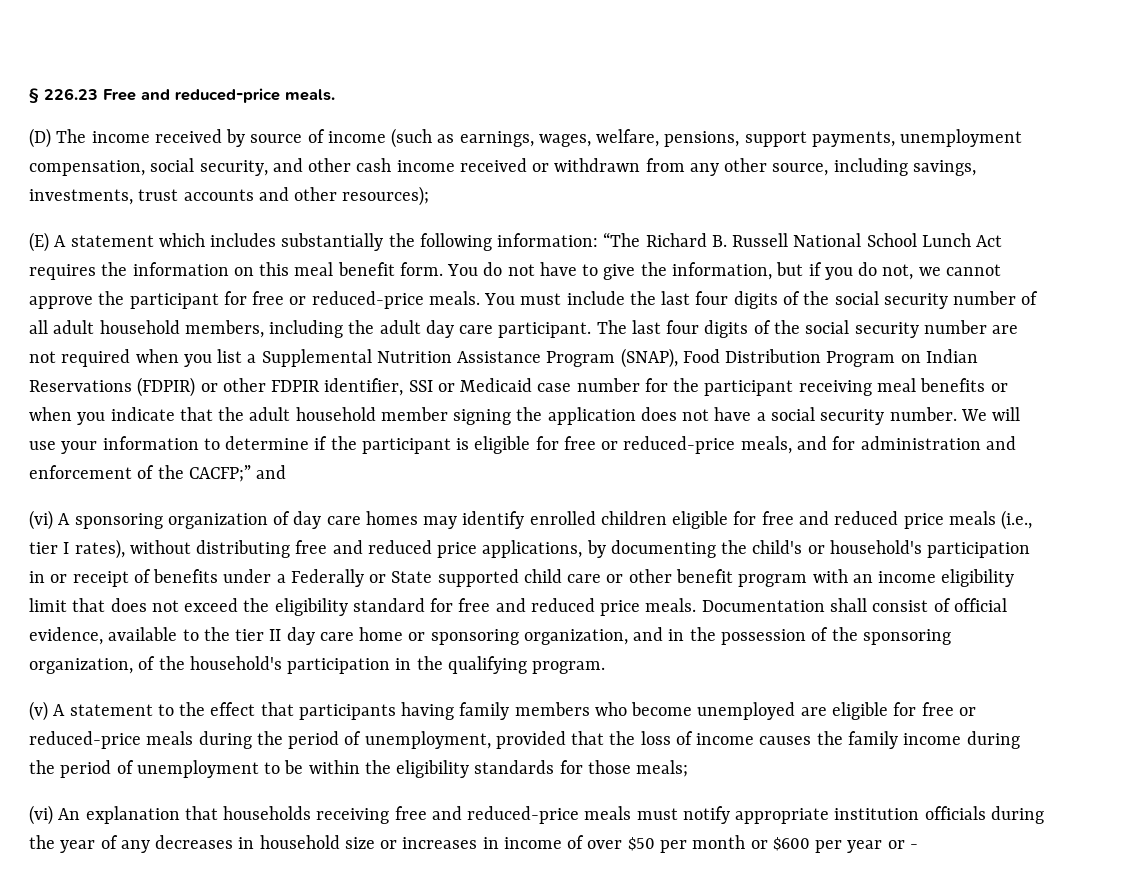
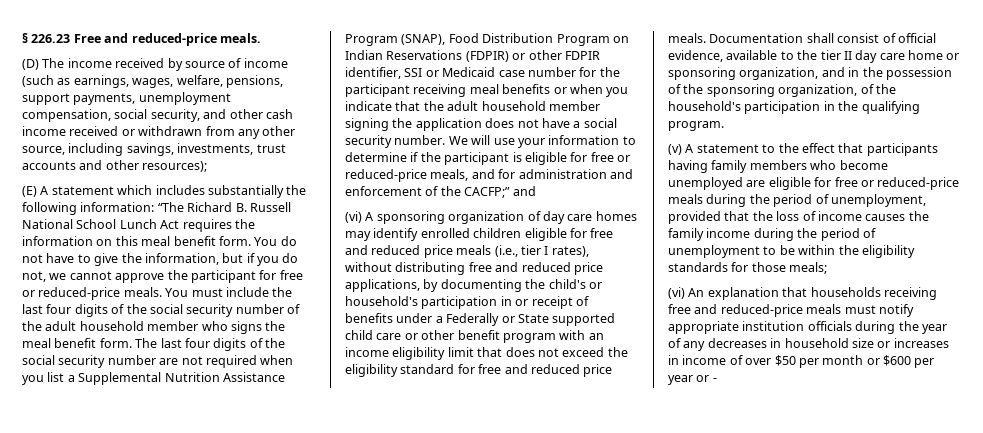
- You must include the last four digits of the social security number of all adult household members, including the adult day care participant.
+ You must include the last four digits of the social security number of the adult household member who signs the meal benefit form.

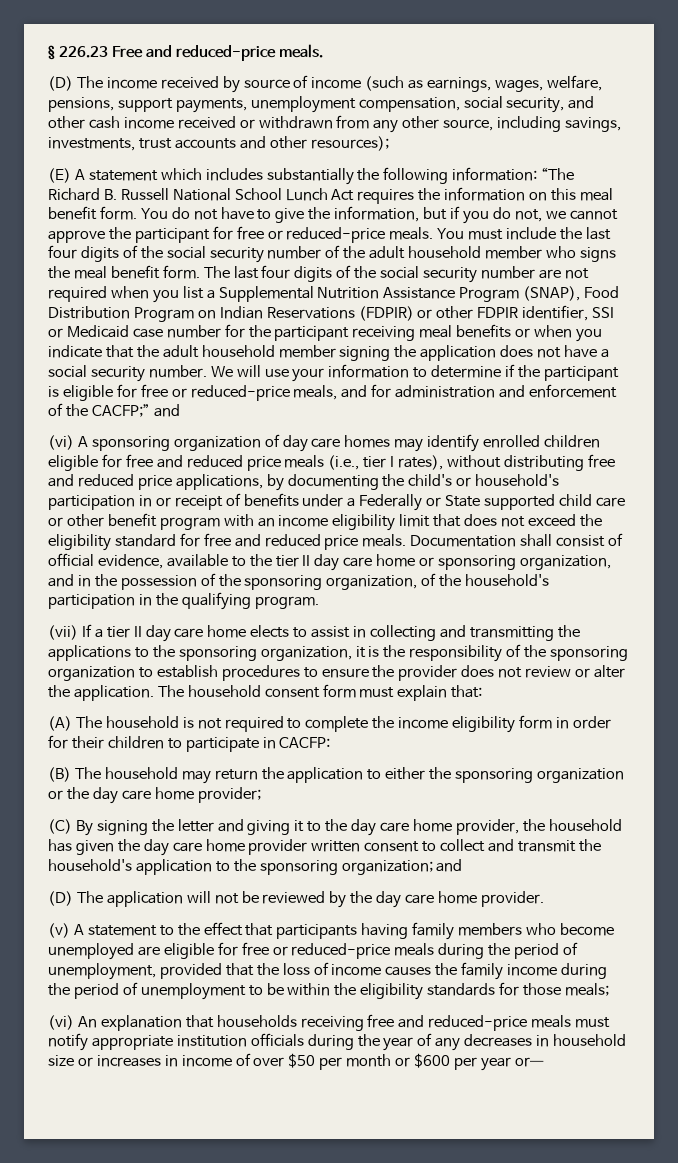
+ (vii) If a tier II day care home elects to assist in collecting and transmitting the applications to the sponsoring organization, it is the responsibility of the sponsoring organization to establish procedures to ensure the provider does not review or alter the application. The household consent form must explain that:
+ (A) The household is not required to complete the income eligibility form in order for their children to participate in CACFP:
+ (B) The household may return the application to either the sponsoring organization or the day care home provider;
+ (C) By signing the letter and giving it to the day care home provider, the household has given the day care home provider written consent to collect and transmit the household's application to the sponsoring organization; and
+ (D) The application will not be reviewed by the day care home provider.
- (vi) An explanation that households receiving free and reduced-price meals must notify appropriate institution officials during the year of any decreases in household size or increases in income of over $50 per month or $600 per year or -
+ (vi) An explanation that households receiving free and reduced-price meals must notify appropriate institution officials during the year of any decreases in household size or increases in income of over $50 per month or $600 per year or—

